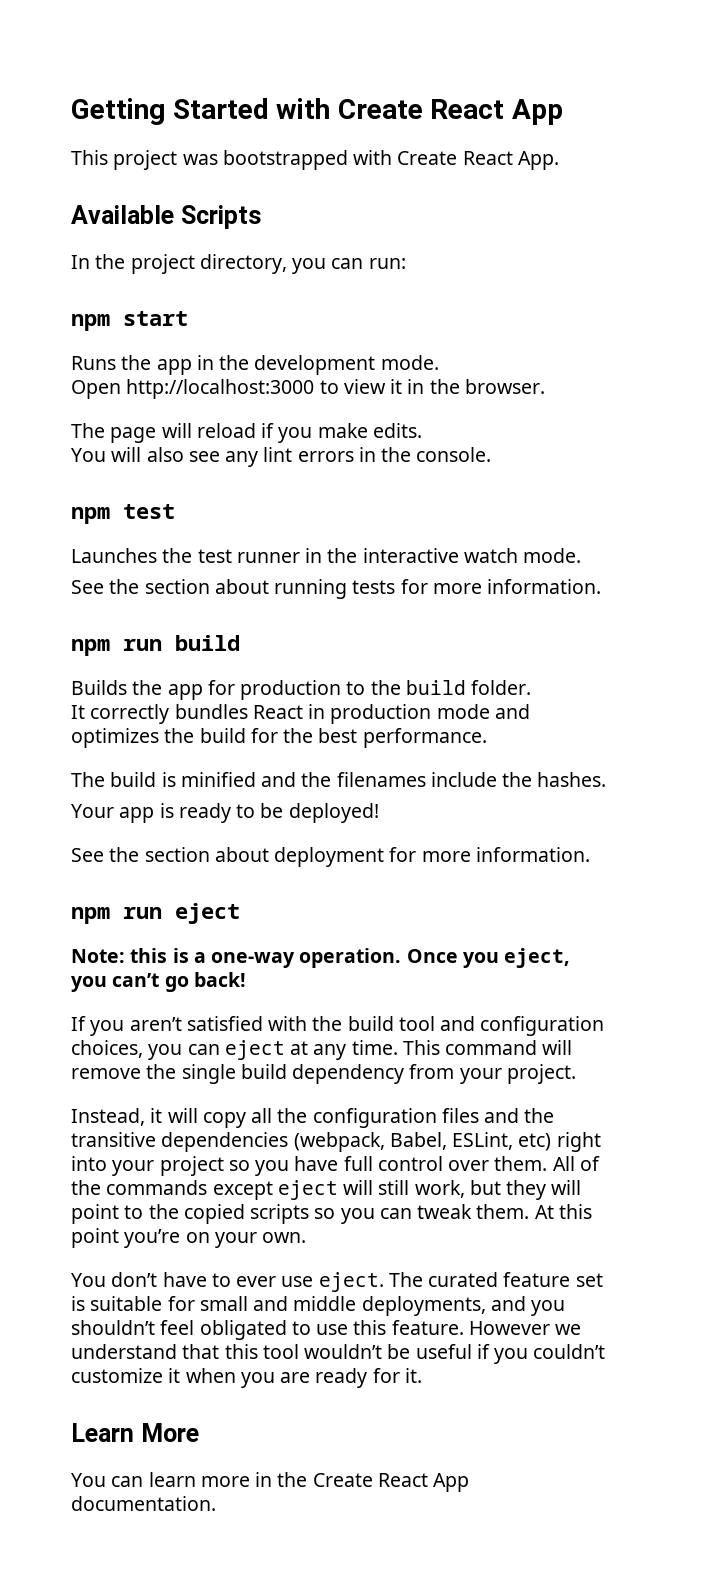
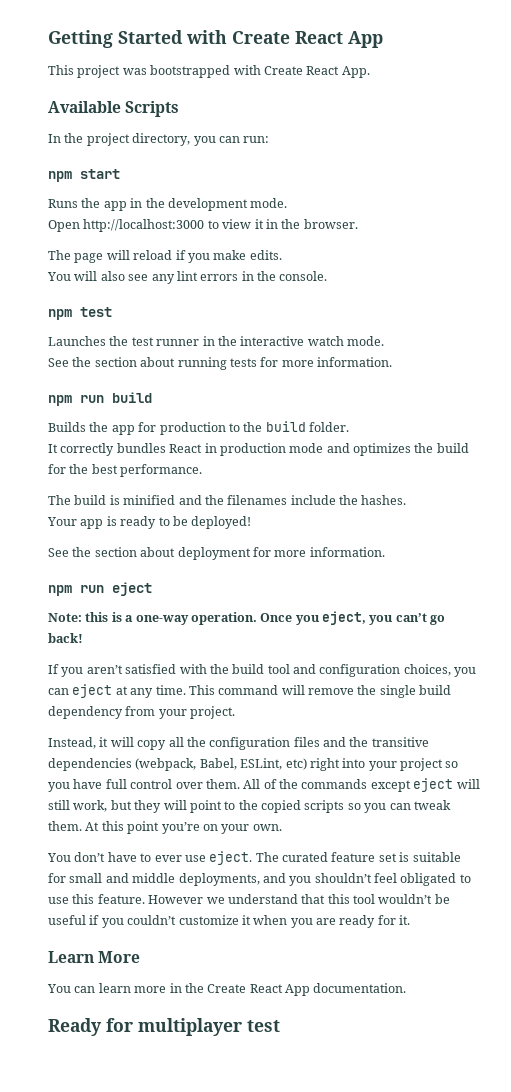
+ Ready for multiplayer test

